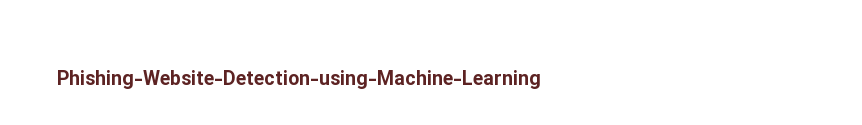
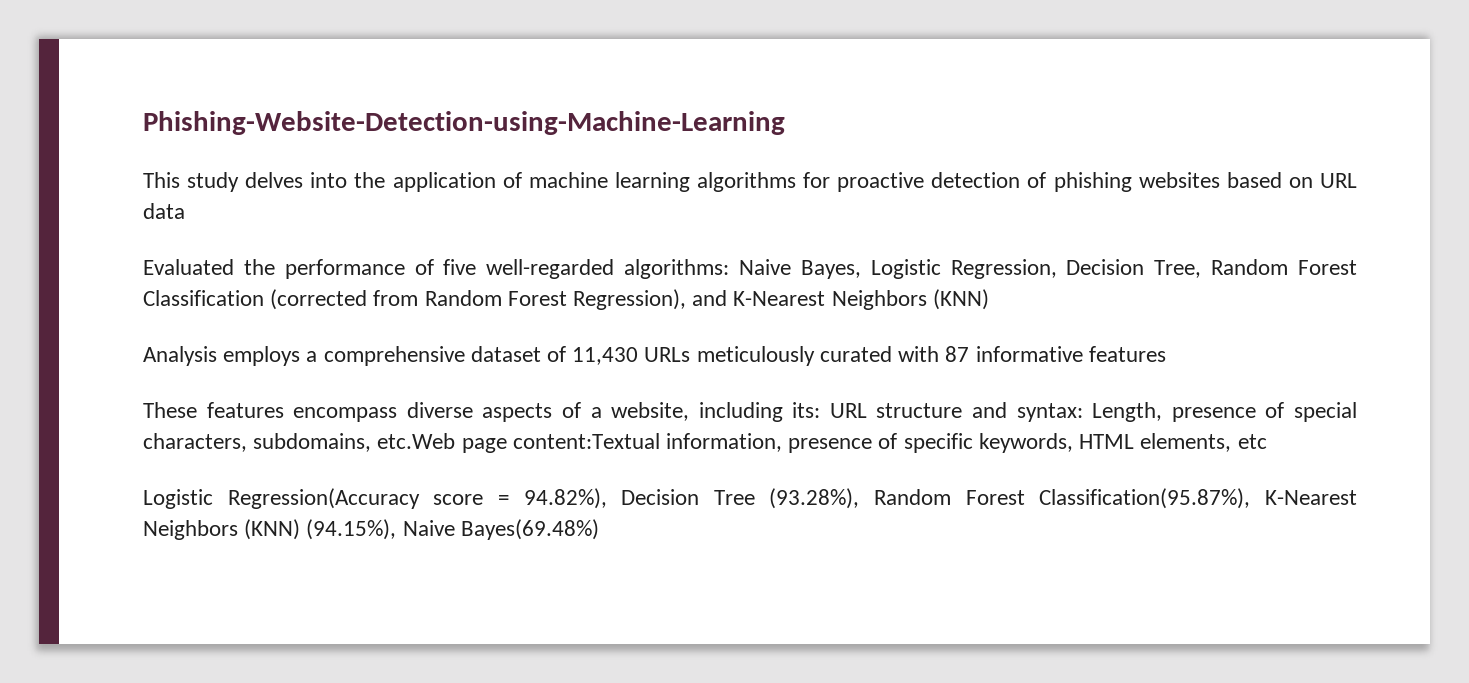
+ This study delves into the application of machine learning algorithms for proactive detection of phishing websites based on URL data
+ Evaluated the performance of five well-regarded algorithms: Naive Bayes, Logistic Regression, Decision Tree, Random Forest Classification (corrected from Random Forest Regression), and K-Nearest Neighbors (KNN)
+ Analysis employs a comprehensive dataset of 11,430 URLs meticulously curated with 87 informative features
+ These features encompass diverse aspects of a website, including its: URL structure and syntax: Length, presence of special characters, subdomains, etc.Web page content:Textual information, presence of specific keywords, HTML elements, etc
+ Logistic Regression(Accuracy score = 94.82%), Decision Tree (93.28%), Random Forest Classification(95.87%), K-Nearest Neighbors (KNN) (94.15%), Naive Bayes(69.48%)

